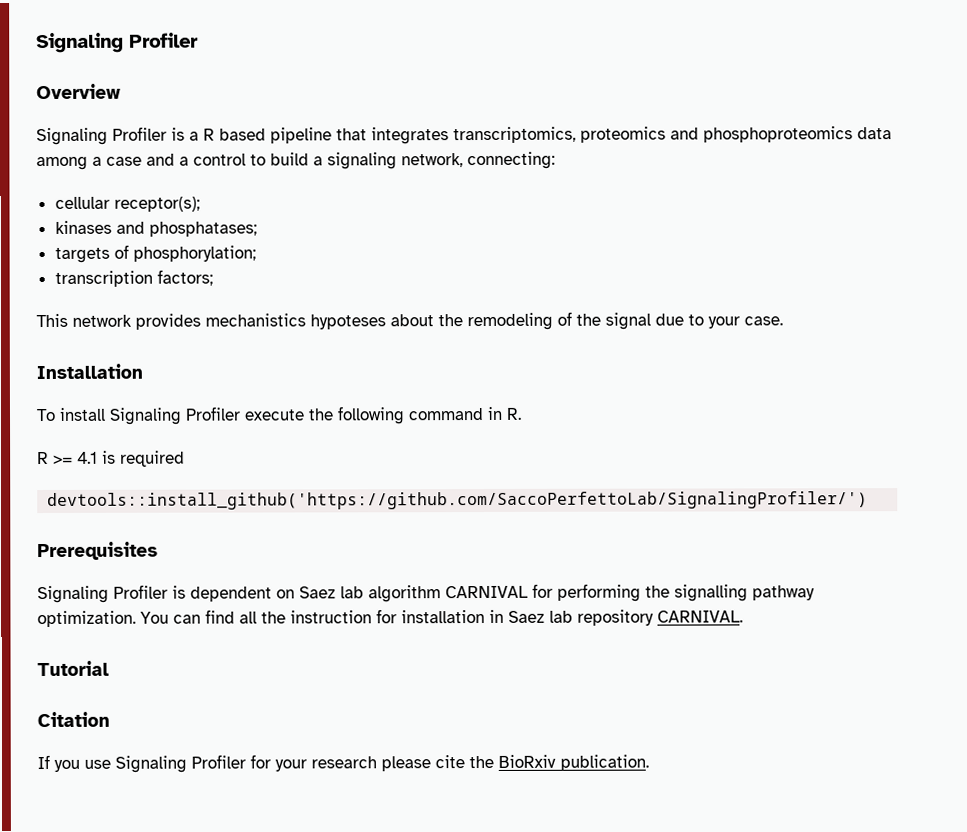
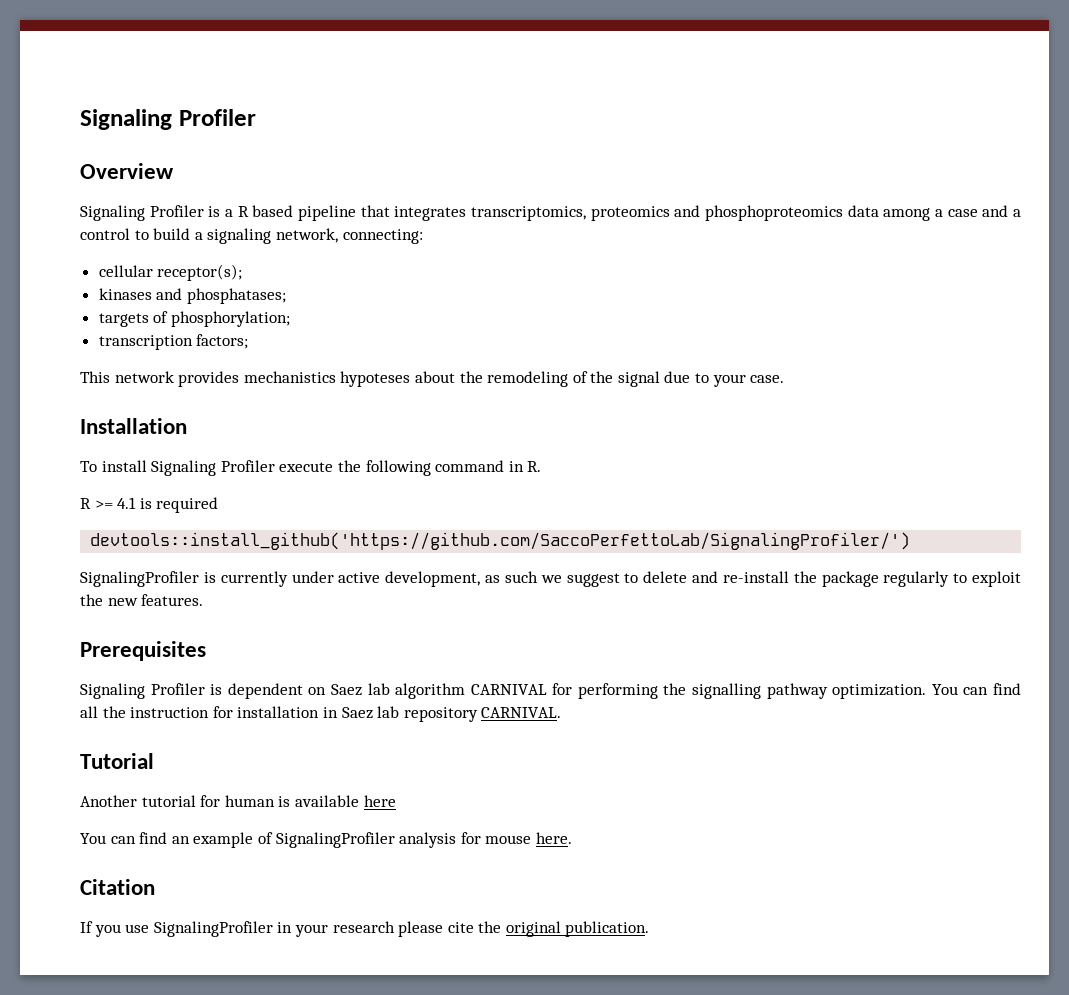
+ SignalingProfiler is currently under active development, as such we suggest to delete and re-install the package regularly to exploit the new features.
+ Another tutorial for human is available here
+ You can find an example of SignalingProfiler analysis for mouse here.
- If you use Signaling Profiler for your research please cite the BioRxiv publication.
+ If you use SignalingProfiler in your research please cite the original publication.

